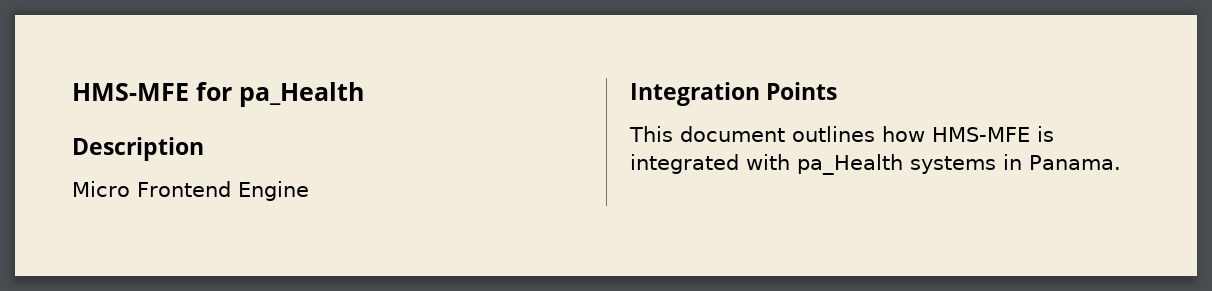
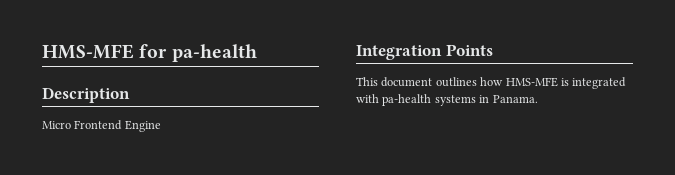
- HMS-MFE for pa_Health
+ HMS-MFE for pa-health
- This document outlines how HMS-MFE is integrated with pa_Health systems in Panama.
+ This document outlines how HMS-MFE is integrated with pa-health systems in Panama.

